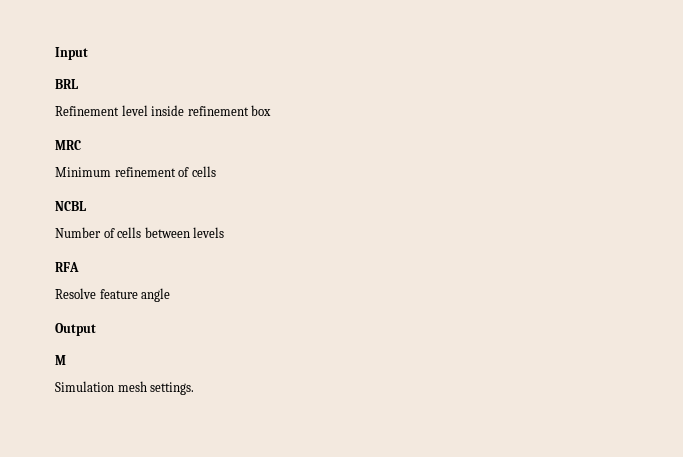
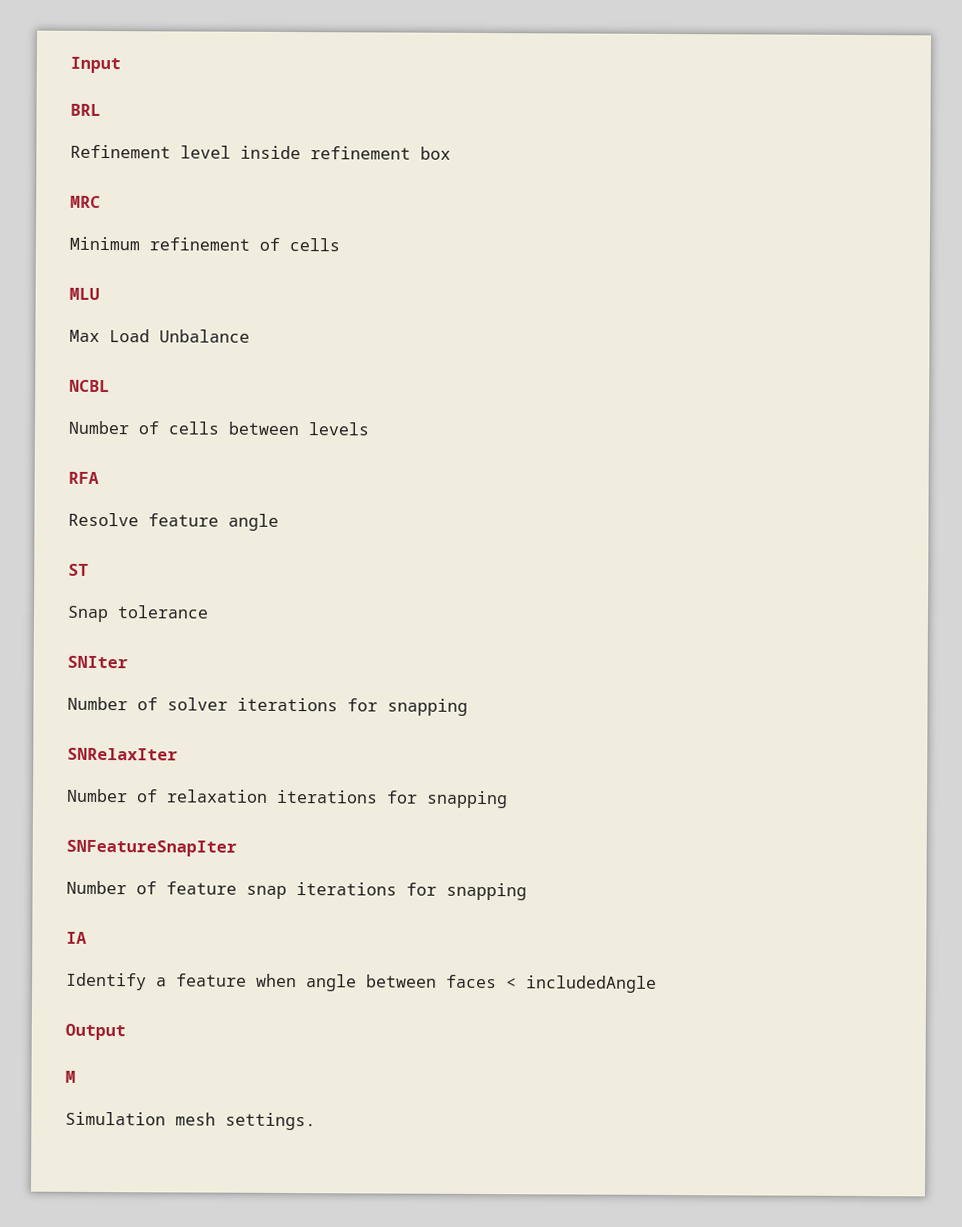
+ MLU
+ Max Load Unbalance
+ ST
+ Snap tolerance
+ SNIter
+ Number of solver iterations for snapping
+ SNRelaxIter
+ Number of relaxation iterations for snapping
+ SNFeatureSnapIter
+ Number of feature snap iterations for snapping
+ IA
+ Identify a feature when angle between faces < includedAngle

